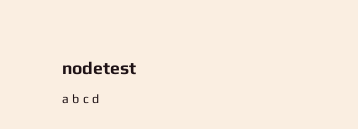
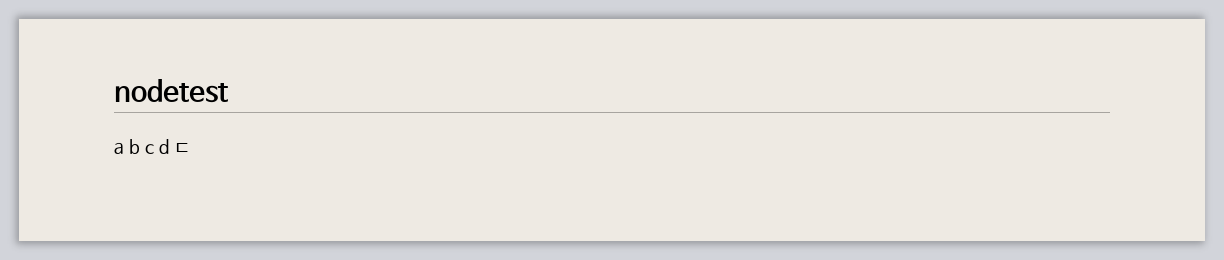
- a b c d
+ a b c d ㄷ

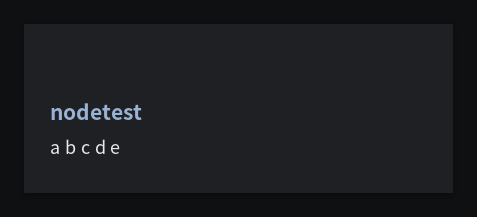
- a b c d ㄷ
+ a b c d e

